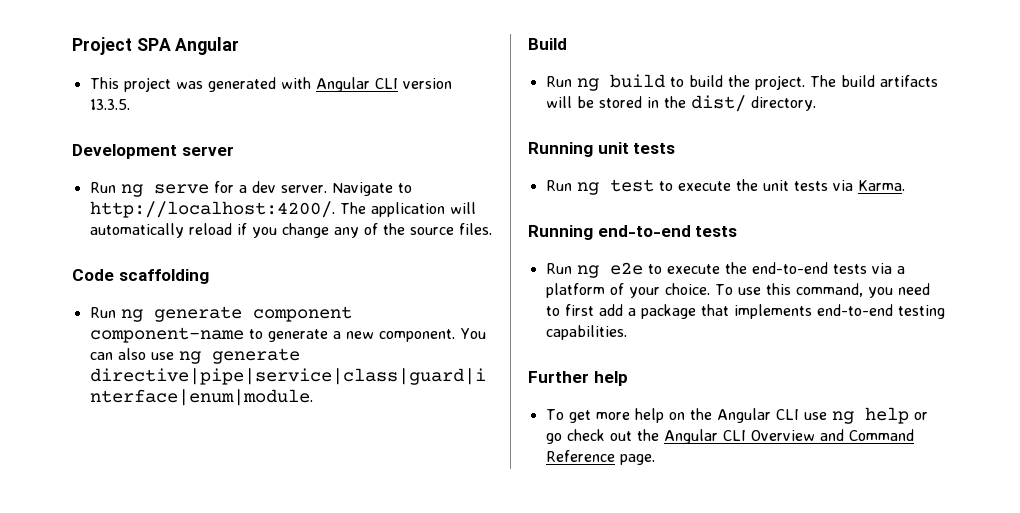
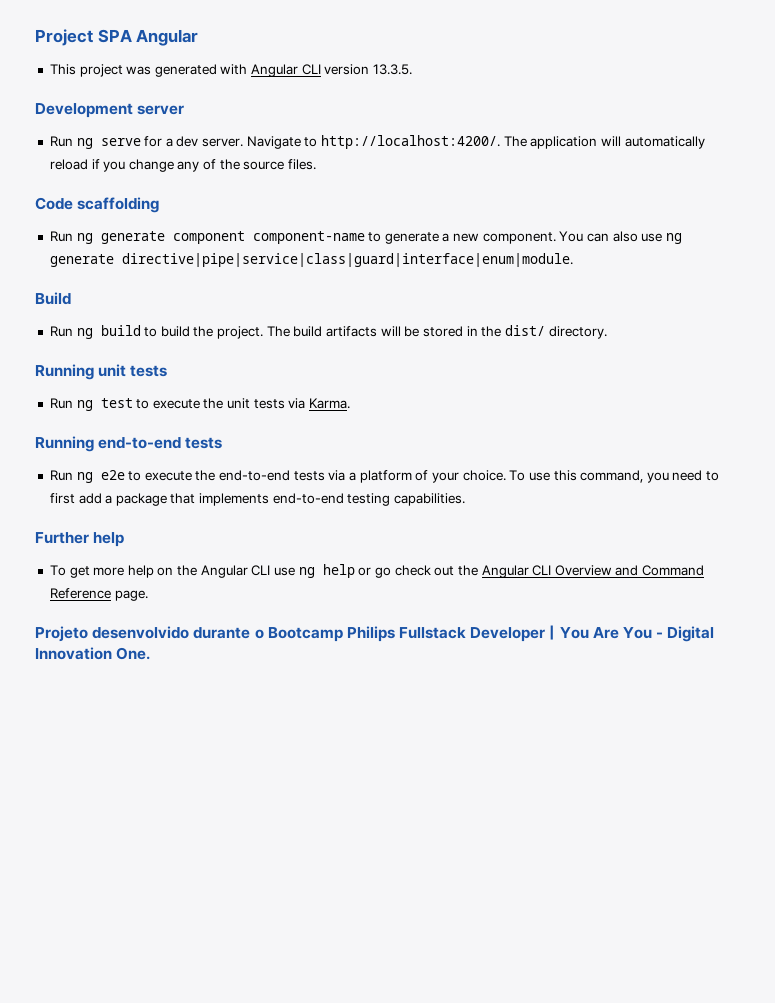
+ Projeto desenvolvido durante o Bootcamp Philips Fullstack Developer | You Are You - Digital Innovation One.

